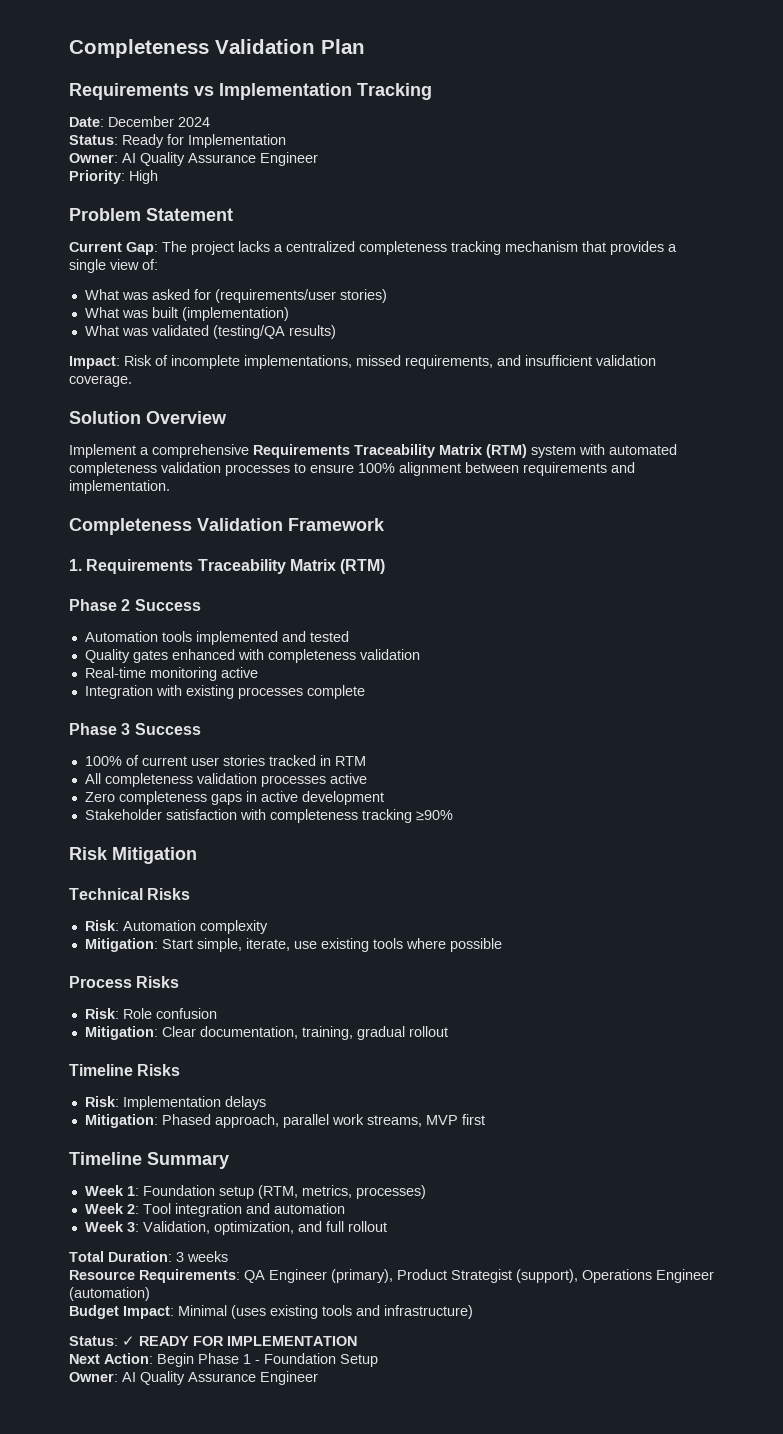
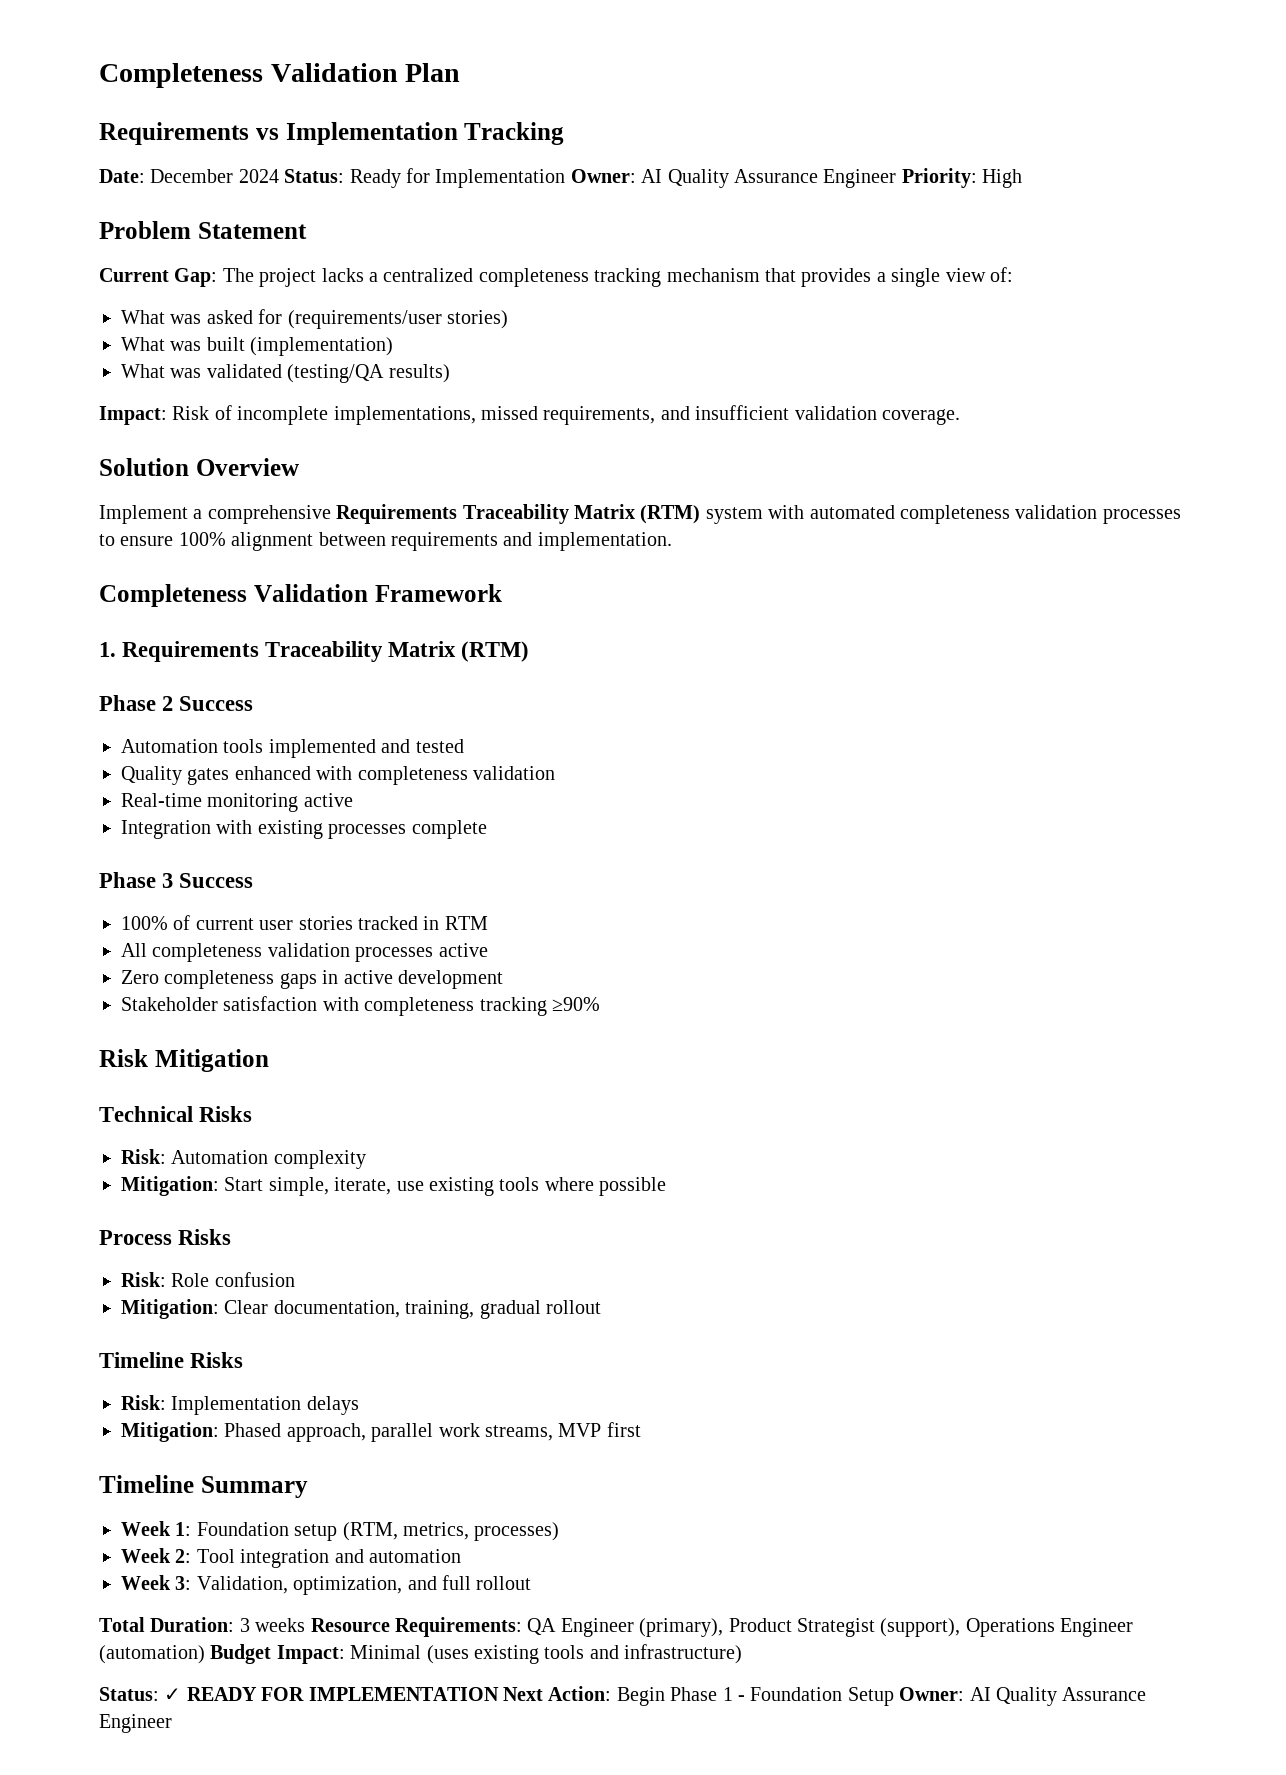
- Date: December 2024
- Status: Ready for Implementation
- Owner: AI Quality Assurance Engineer
- Priority: High
+ Date: December 2024 Status: Ready for Implementation Owner: AI Quality Assurance Engineer Priority: High
- Total Duration: 3 weeks
- Resource Requirements: QA Engineer (primary), Product Strategist (support), Operations Engineer (automation)
- Budget Impact: Minimal (uses existing tools and infrastructure)
+ Total Duration: 3 weeks Resource Requirements: QA Engineer (primary), Product Strategist (support), Operations Engineer (automation) Budget Impact: Minimal (uses existing tools and infrastructure)
- Status: ✓ READY FOR IMPLEMENTATION
- Next Action: Begin Phase 1 - Foundation Setup
- Owner: AI Quality Assurance Engineer
+ Status: ✓ READY FOR IMPLEMENTATION Next Action: Begin Phase 1 - Foundation Setup Owner: AI Quality Assurance Engineer

